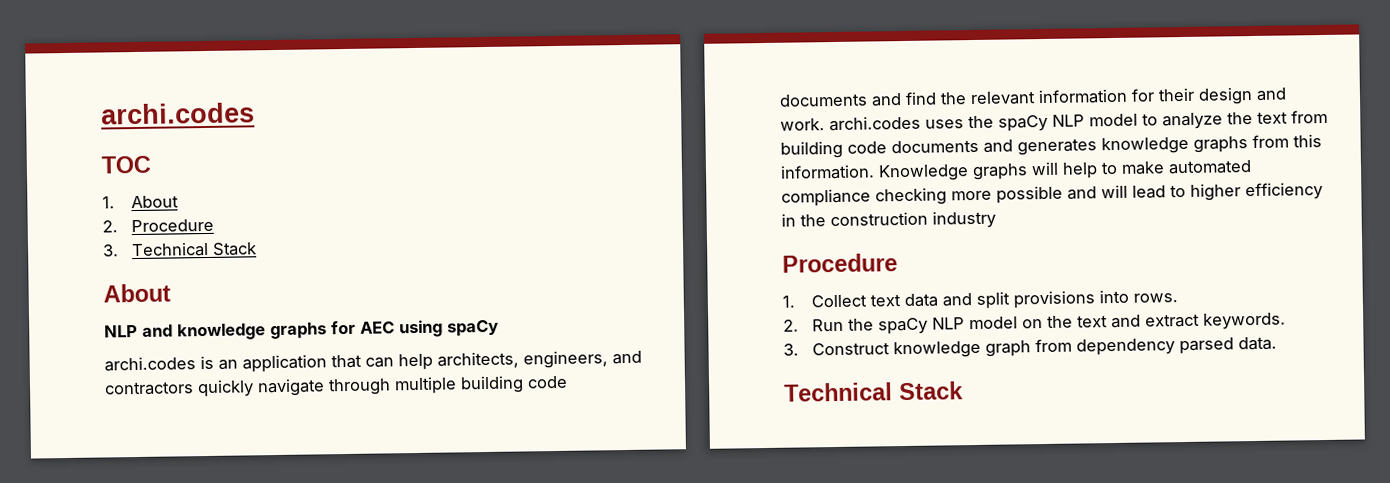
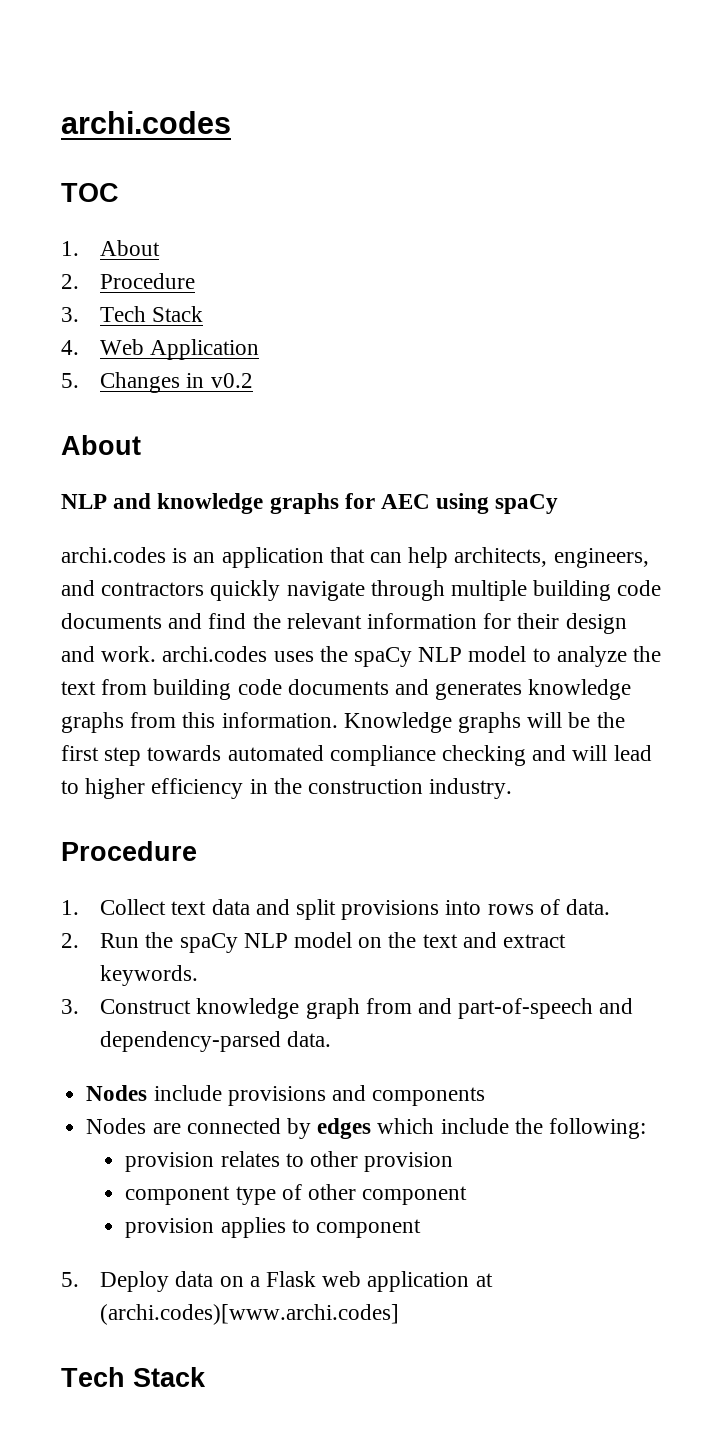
- 3. Technical Stack
+ 3. Tech Stack
+ 4. Web Application
+ 5. Changes in v0.2
- Knowledge graphs will help to make automated compliance checking more possible and will lead to higher efficiency in the construction industry
+ Knowledge graphs will be the first step towards automated compliance checking and will lead to higher efficiency in the construction industry.
- 1. Collect text data and split provisions into rows.
+ 1. Collect text data and split provisions into rows of data.
- 3. Construct knowledge graph from dependency parsed data.
- Technical Stack
+ 3. Construct knowledge graph from and part-of-speech and dependency-parsed data.
+ Nodes include provisions and components
+ Nodes are connected by edges which include the following:
+ provision relates to other provision
+ component type of other component
+ provision applies to component
+ 5. Deploy data on a Flask web application at (archi.codes)[www.archi.codes]
+ Tech Stack

